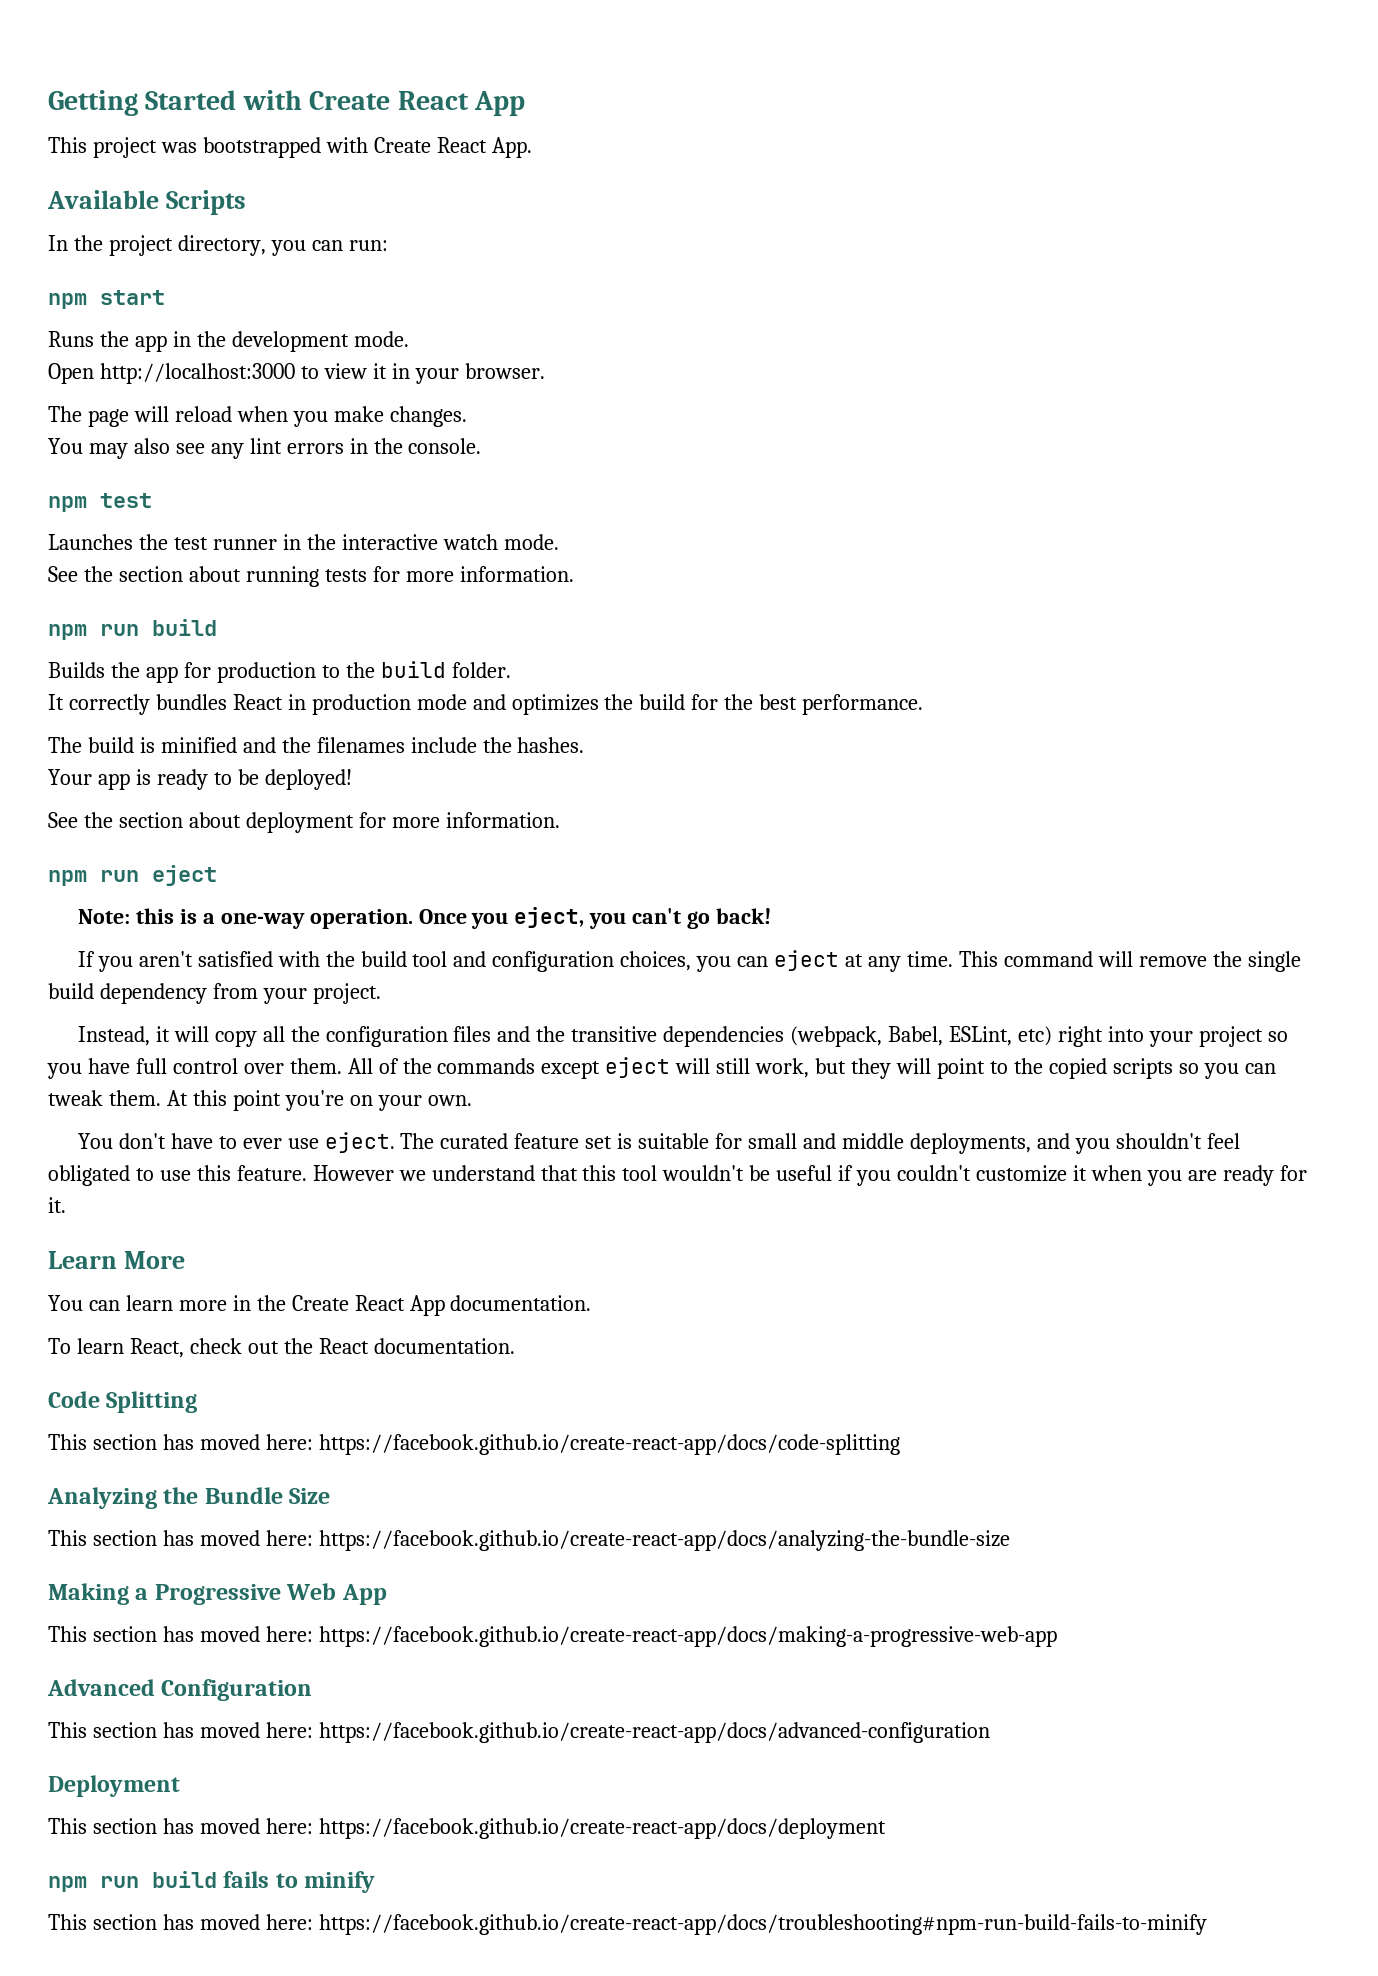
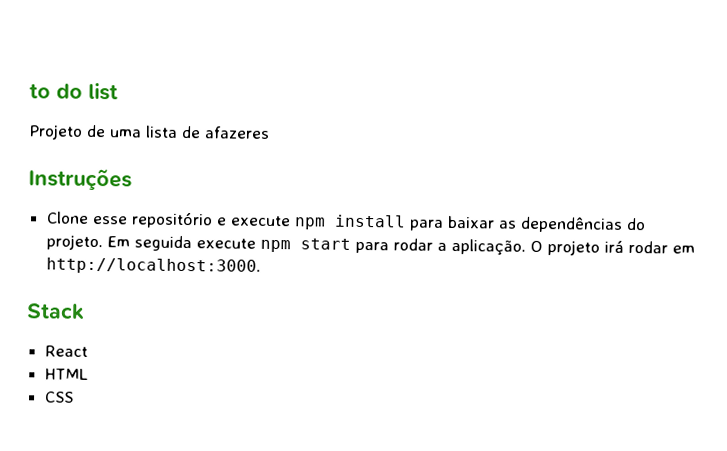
- Getting Started with Create React App
- This project was bootstrapped with Create React App.
- Available Scripts
- In the project directory, you can run:
- npm start
- Runs the app in the development mode.
- Open http://localhost:3000 to view it in your browser.
- The page will reload when you make changes.
- You may also see any lint errors in the console.
- npm test
- Launches the test runner in the interactive watch mode.
- See the section about running tests for more information.
- npm run build
- Builds the app for production to the build folder.
- It correctly bundles React in production mode and optimizes the build for the best performance.
- The build is minified and the filenames include the hashes.
- Your app is ready to be deployed!
- See the section about deployment for more information.
- npm run eject
- Note: this is a one-way operation. Once you eject, you can't go back!
- If you aren't satisfied with the build tool and configuration choices, you can eject at any time. This command will remove the single build dependency from your project.
- Instead, it will copy all the configuration files and the transitive dependencies (webpack, Babel, ESLint, etc) right into your project so you have full control over them. All of the commands except eject will still work, but they will point to the copied scripts so you can tweak them. At this point you're on your own.
- You don't have to ever use eject. The curated feature set is suitable for small and middle deployments, and you shouldn't feel obligated to use this feature. However we understand that this tool wouldn't be useful if you couldn't customize it when you are ready for it.
- Learn More
- You can learn more in the Create React App documentation.
- To learn React, check out the React documentation.
- Code Splitting
- This section has moved here: https://facebook.github.io/create-react-app/docs/code-splitting
- Analyzing the Bundle Size
- This section has moved here: https://facebook.github.io/create-react-app/docs/analyzing-the-bundle-size
- Making a Progressive Web App
- This section has moved here: https://facebook.github.io/create-react-app/docs/making-a-progressive-web-app
- Advanced Configuration
- This section has moved here: https://facebook.github.io/create-react-app/docs/advanced-configuration
- Deployment
- This section has moved here: https://facebook.github.io/create-react-app/docs/deployment
- npm run build fails to minify
- This section has moved here: https://facebook.github.io/create-react-app/docs/troubleshooting#npm-run-build-fails-to-minify
+ to do list
+ Projeto de uma lista de afazeres
+ Instruções
+ Clone esse repositório e execute npm install para baixar as dependências do projeto. Em seguida execute npm start para rodar a aplicação. O projeto irá rodar em http://localhost:3000.
+ Stack
+ React
+ HTML
+ CSS

